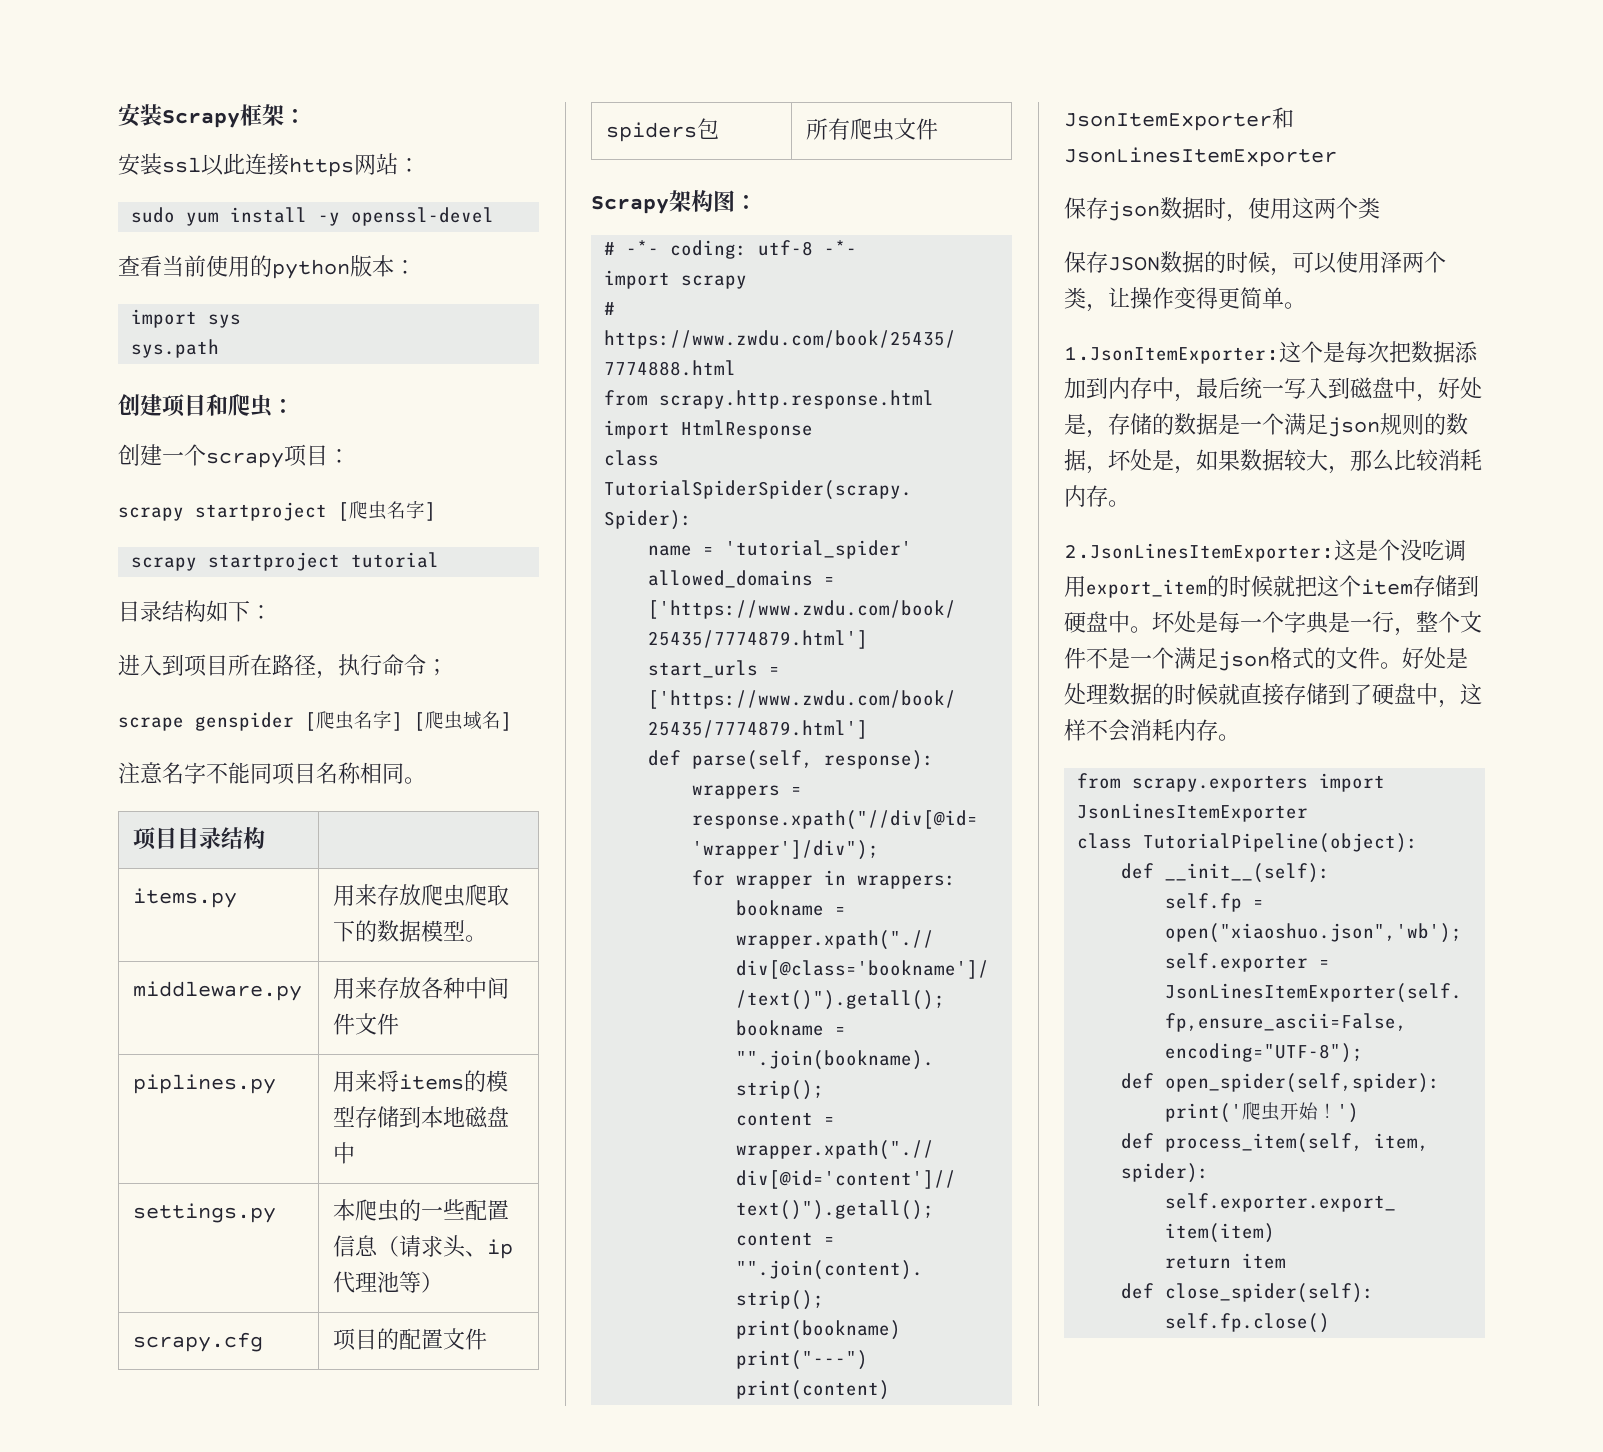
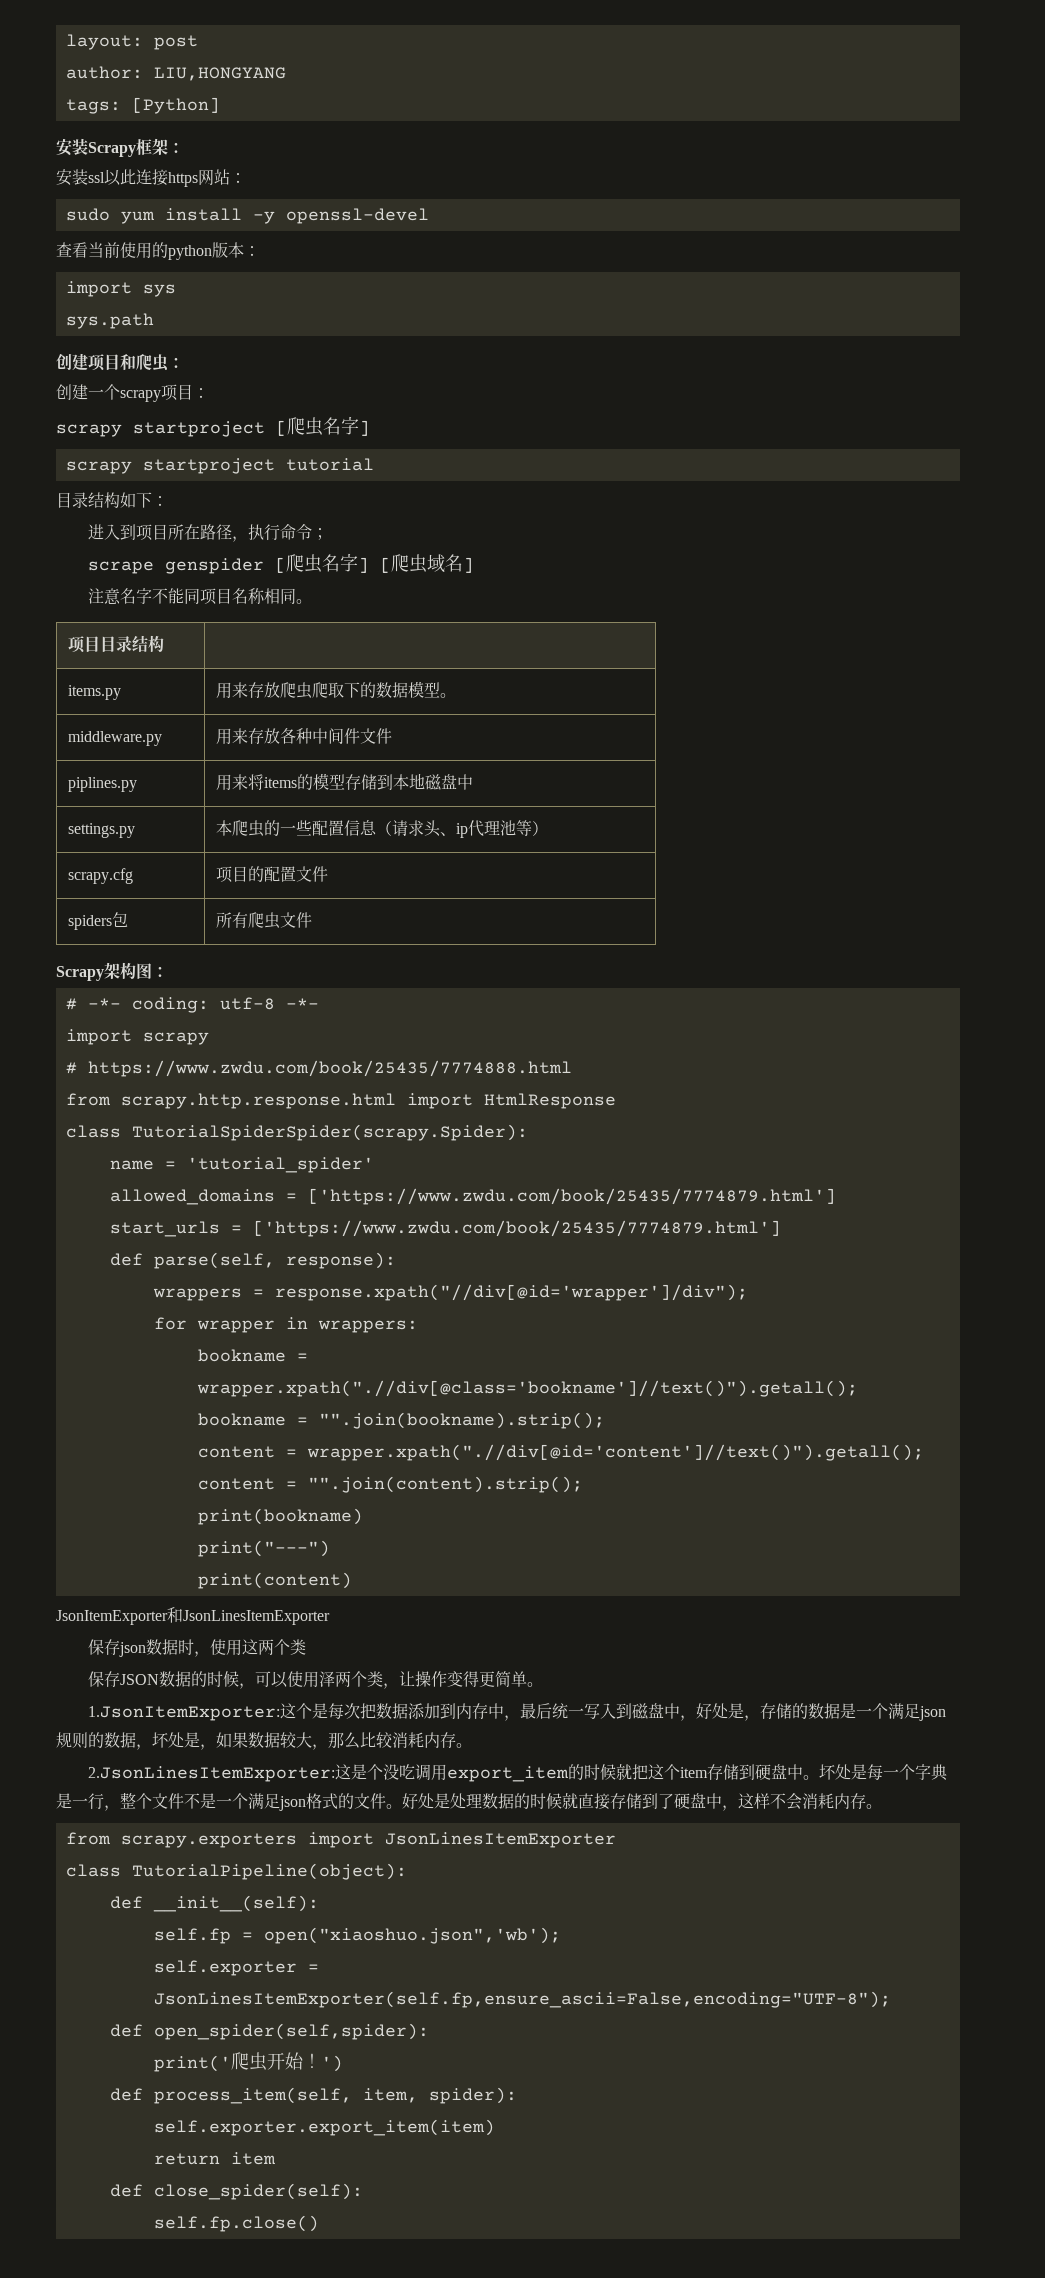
+ layout: post
+ author: LIU,HONGYANG
+ tags: [Python]

